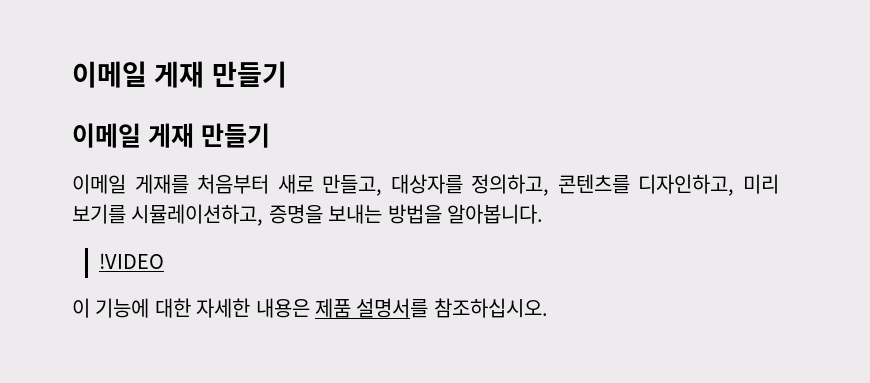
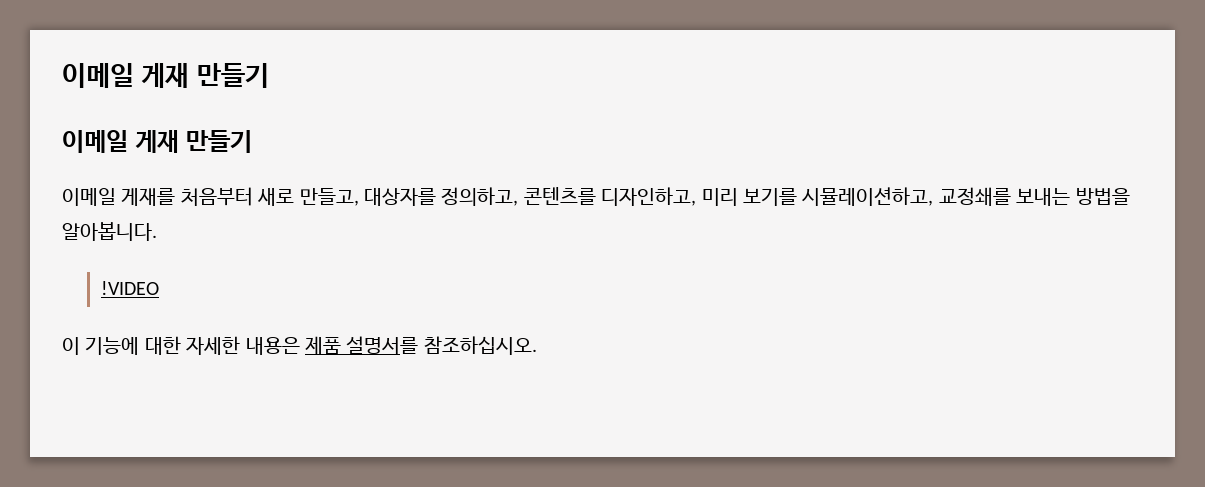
- 이메일 게재를 처음부터 새로 만들고, 대상자를 정의하고, 콘텐츠를 디자인하고, 미리 보기를 시뮬레이션하고, 증명을 보내는 방법을 알아봅니다.
+ 이메일 게재를 처음부터 새로 만들고, 대상자를 정의하고, 콘텐츠를 디자인하고, 미리 보기를 시뮬레이션하고, 교정쇄를 보내는 방법을 알아봅니다.

